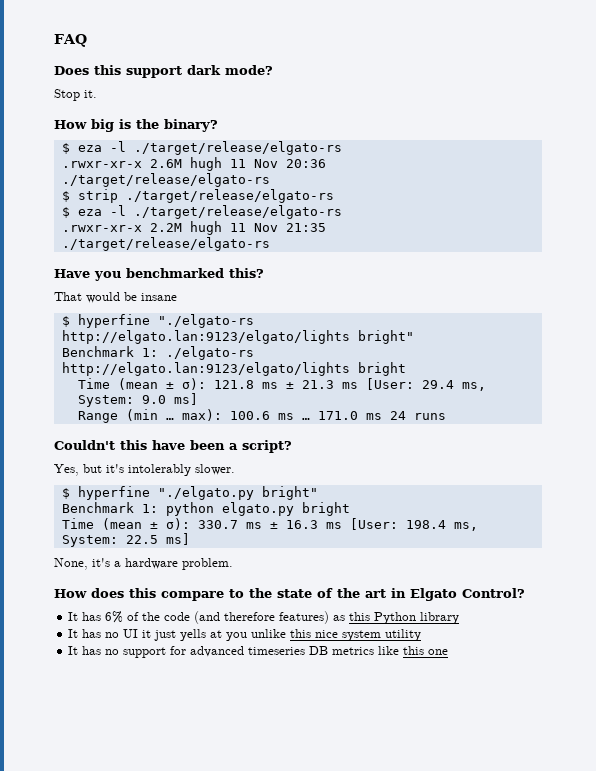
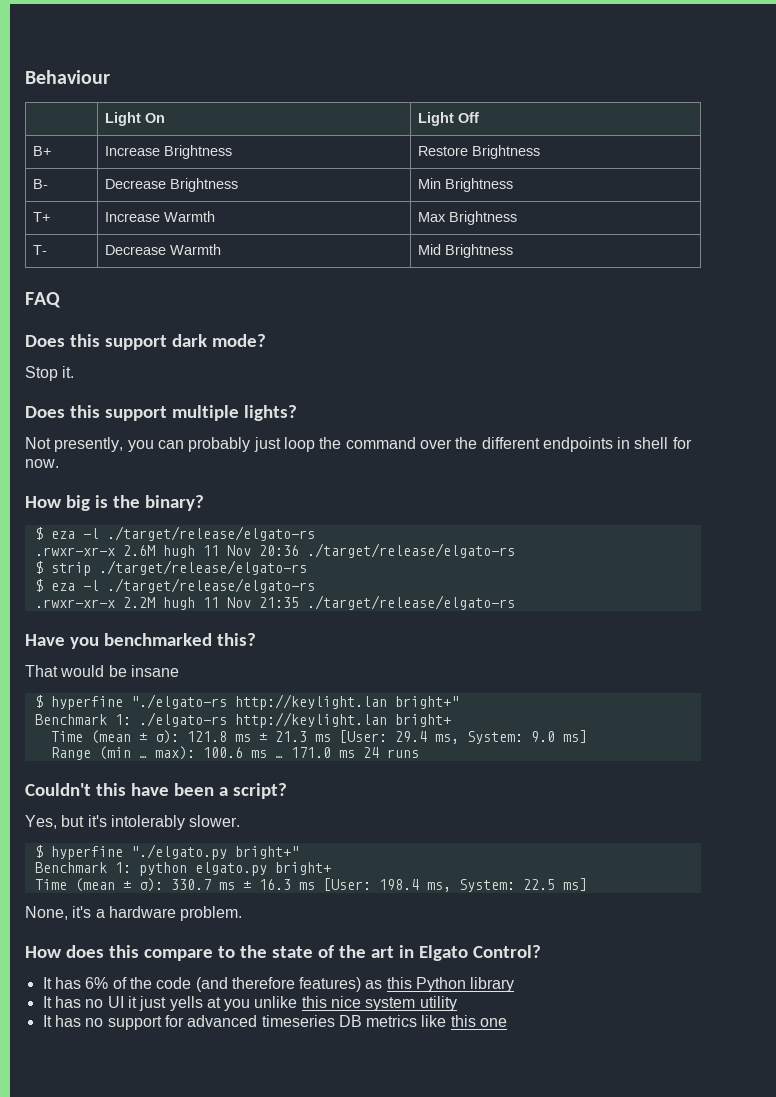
+ Behaviour
+ | Light On | Light Off
+ B+ | Increase Brightness | Restore Brightness
+ B- | Decrease Brightness | Min Brightness
+ T+ | Increase Warmth | Max Brightness
+ T- | Decrease Warmth | Mid Brightness
+ Does this support multiple lights?
+ Not presently, you can probably just loop the command over the different endpoints in shell for now.
- $ hyperfine "./elgato-rs http://elgato.lan:9123/elgato/lights bright"
+ $ hyperfine "./elgato-rs http://keylight.lan bright+"
- Benchmark 1: ./elgato-rs http://elgato.lan:9123/elgato/lights bright
+ Benchmark 1: ./elgato-rs http://keylight.lan bright+
- $ hyperfine "./elgato.py bright"
+ $ hyperfine "./elgato.py bright+"
- Benchmark 1: python elgato.py bright
+ Benchmark 1: python elgato.py bright+

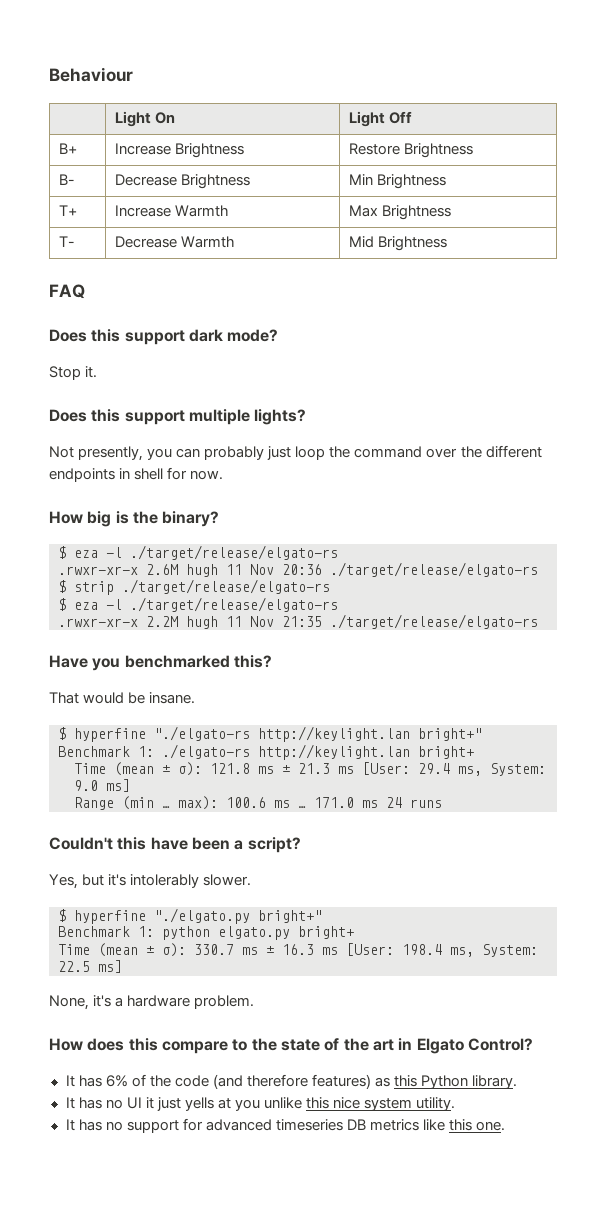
- That would be insane
+ That would be insane.
- It has 6% of the code (and therefore features) as this Python library
+ It has 6% of the code (and therefore features) as this Python library.
- It has no UI it just yells at you unlike this nice system utility
+ It has no UI it just yells at you unlike this nice system utility.
- It has no support for advanced timeseries DB metrics like this one
+ It has no support for advanced timeseries DB metrics like this one.

